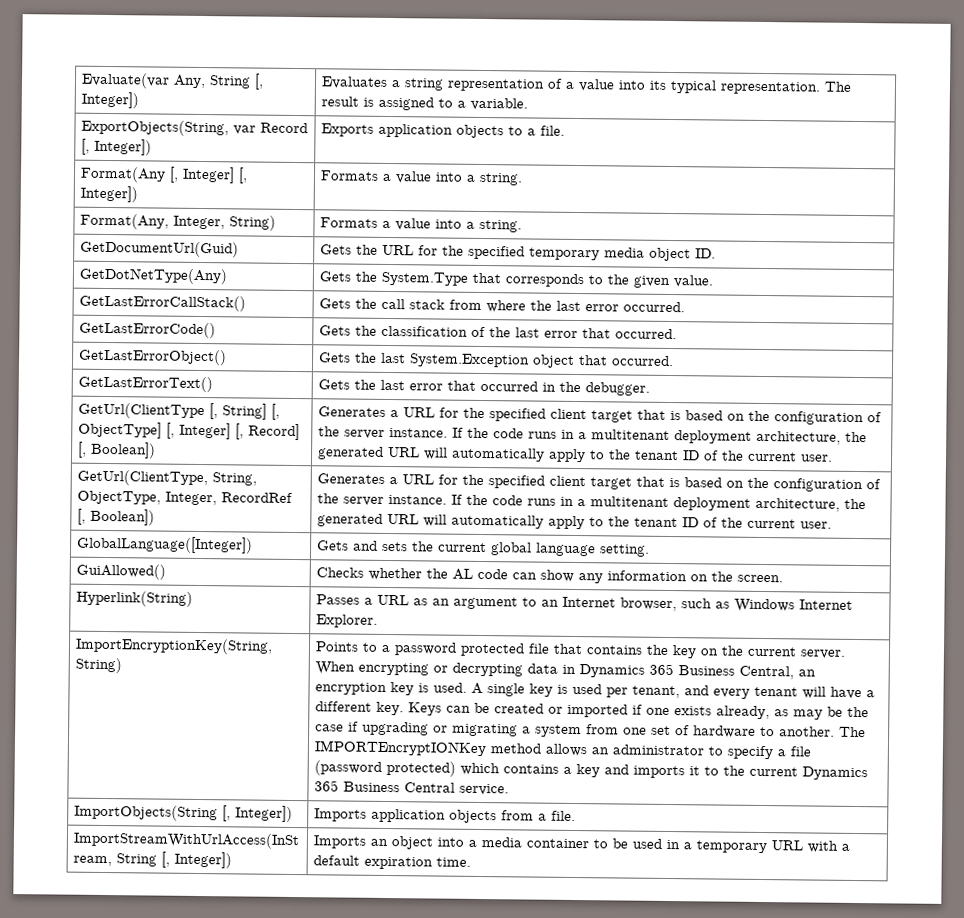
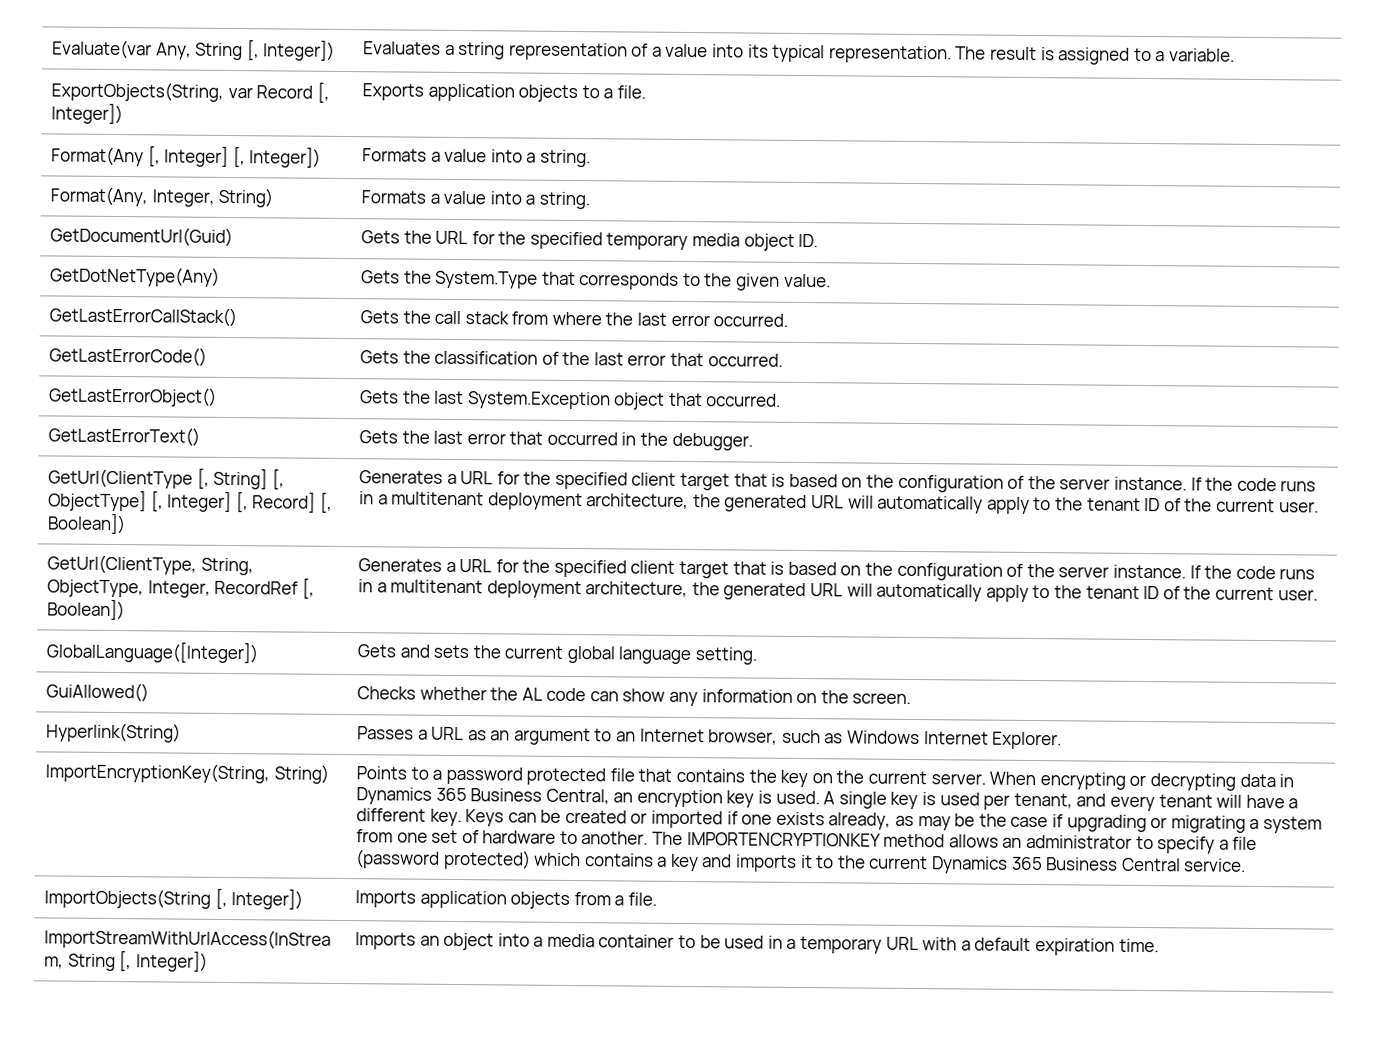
- The IMPORTEncryptIONKey method allows an administrator to specify a file (password protected) which contains a key and imports it to the current Dynamics 365 Business Central service.
+ The IMPORTENCRYPTIONKEY method allows an administrator to specify a file (password protected) which contains a key and imports it to the current Dynamics 365 Business Central service.

